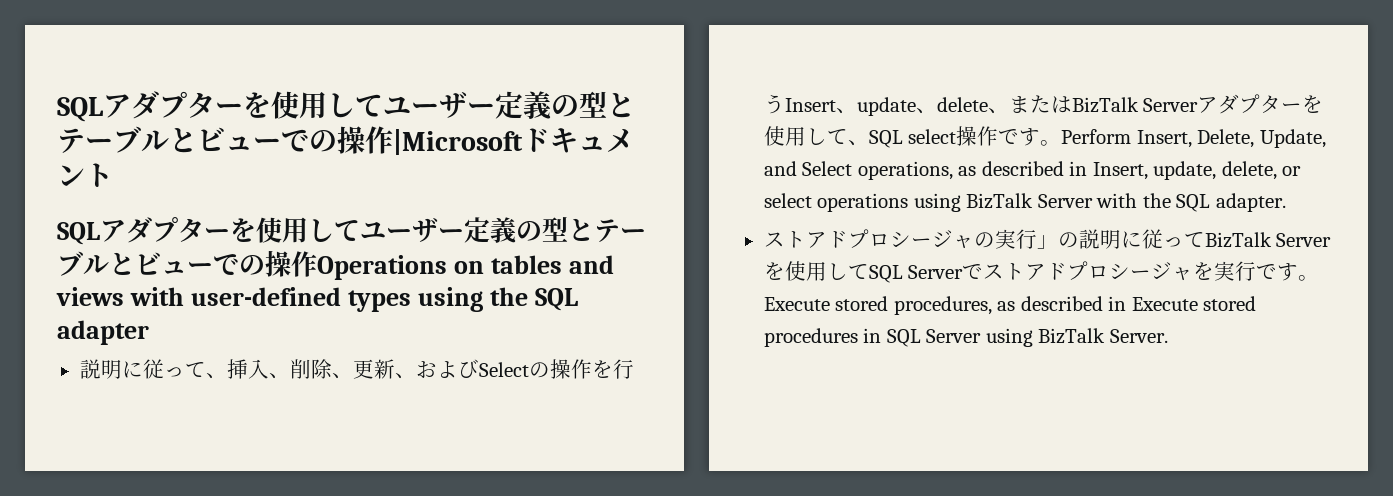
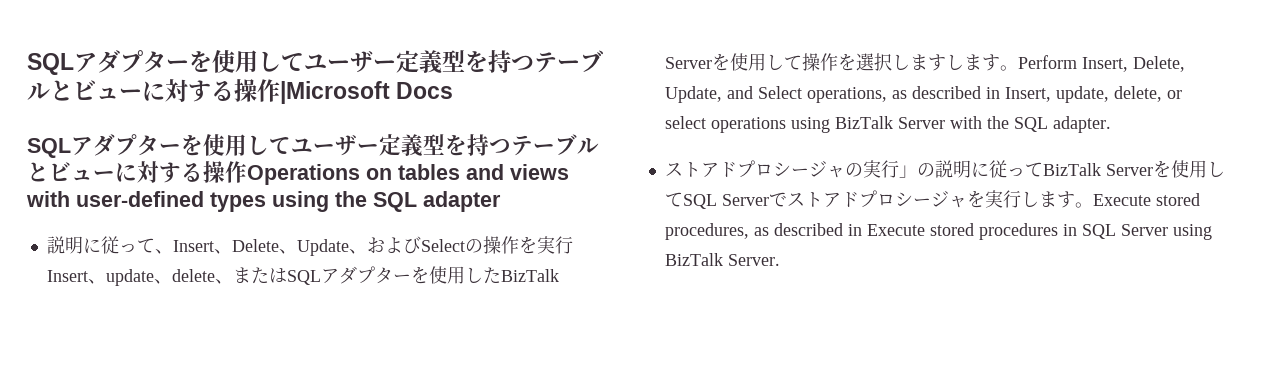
- SQLアダプターを使用してユーザー定義の型とテーブルとビューでの操作|Microsoftドキュメント
- SQLアダプターを使用してユーザー定義の型とテーブルとビューでの操作Operations on tables and views with user-defined types using the SQL adapter
+ SQLアダプターを使用してユーザー定義型を持つテーブルとビューに対する操作|Microsoft Docs
+ SQLアダプターを使用してユーザー定義型を持つテーブルとビューに対する操作Operations on tables and views with user-defined types using the SQL adapter
- 説明に従って、挿入、削除、更新、およびSelectの操作を行うInsert、update、delete、またはBizTalk Serverアダプターを使用して、SQL select操作です。
+ 説明に従って、Insert、Delete、Update、およびSelectの操作を実行Insert、update、delete、またはSQLアダプターを使用したBizTalk Serverを使用して操作を選択しますします。
- ストアドプロシージャの実行」の説明に従ってBizTalk Serverを使用してSQL Serverでストアドプロシージャを実行です。
+ ストアドプロシージャの実行」の説明に従ってBizTalk Serverを使用してSQL Serverでストアドプロシージャを実行します。

